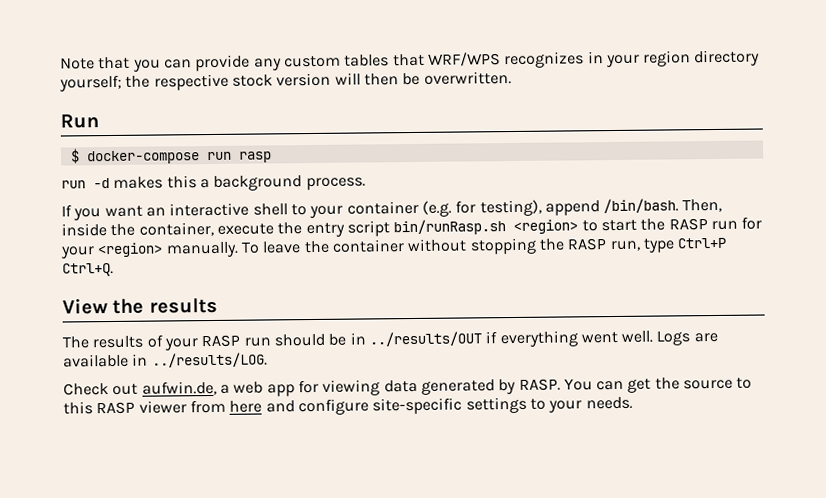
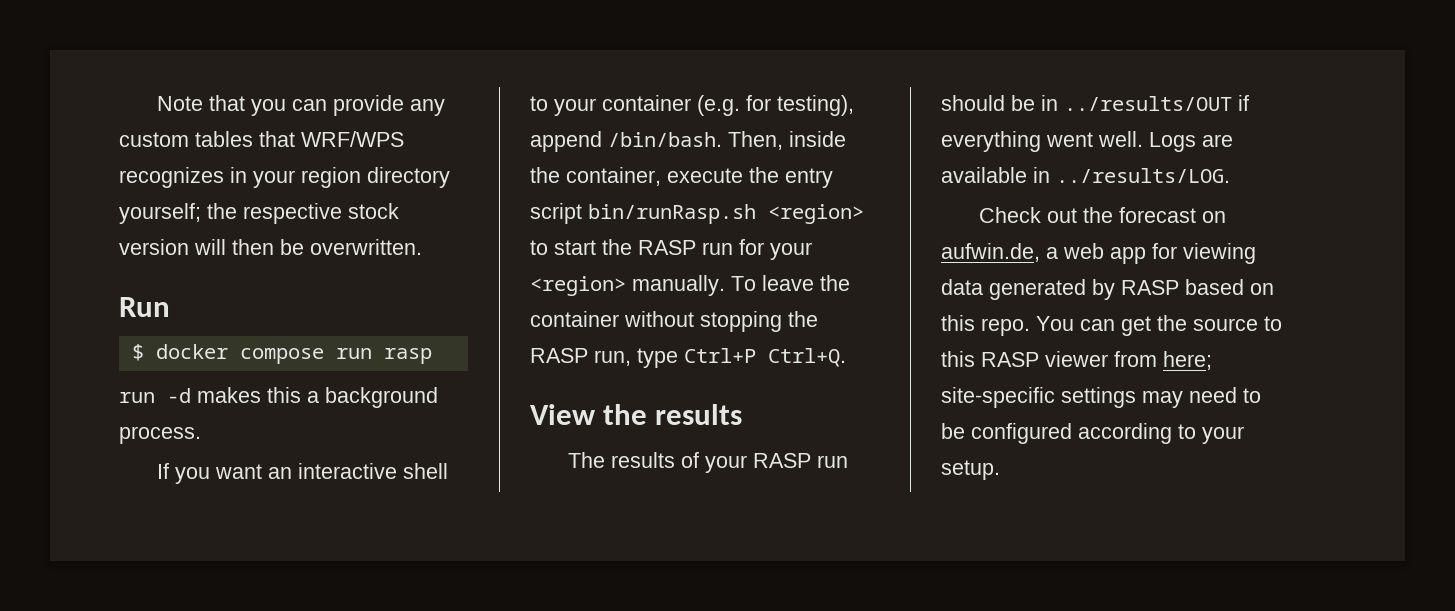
- $ docker-compose run rasp
+ $ docker compose run rasp
- Check out aufwin.de, a web app for viewing data generated by RASP.
+ Check out the forecast on aufwin.de, a web app for viewing data generated by RASP based on this repo.
- You can get the source to this RASP viewer from here and configure site-specific settings to your needs.
+ You can get the source to this RASP viewer from here; site-specific settings may need to be configured according to your setup.

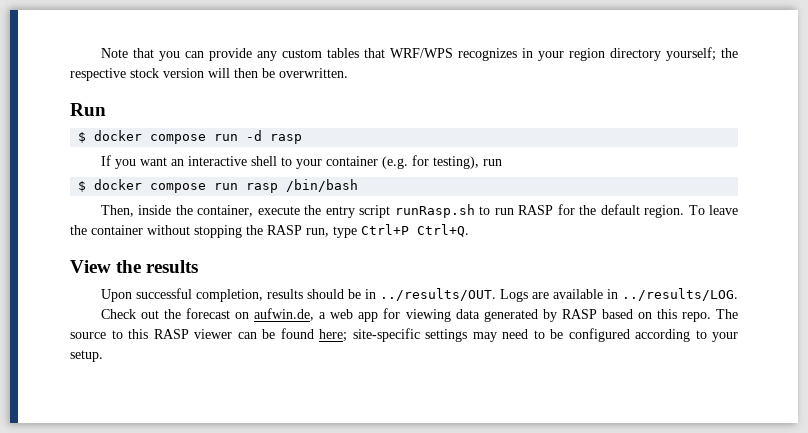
- $ docker compose run rasp
- run -d makes this a background process.
+ $ docker compose run -d rasp
- If you want an interactive shell to your container (e.g. for testing), append /bin/bash. Then, inside the container, execute the entry script bin/runRasp.sh <region> to start the RASP run for your <region> manually.
+ If you want an interactive shell to your container (e.g. for testing), run
+ $ docker compose run rasp /bin/bash
+ Then, inside the container, execute the entry script runRasp.sh to run RASP for the default region.
- The results of your RASP run should be in ../results/OUT if everything went well. Logs are available in ../results/LOG.
+ Upon successful completion, results should be in ../results/OUT. Logs are available in ../results/LOG.
- You can get the source to this RASP viewer from here; site-specific settings may need to be configured according to your setup.
+ The source to this RASP viewer can be found here; site-specific settings may need to be configured according to your setup.

